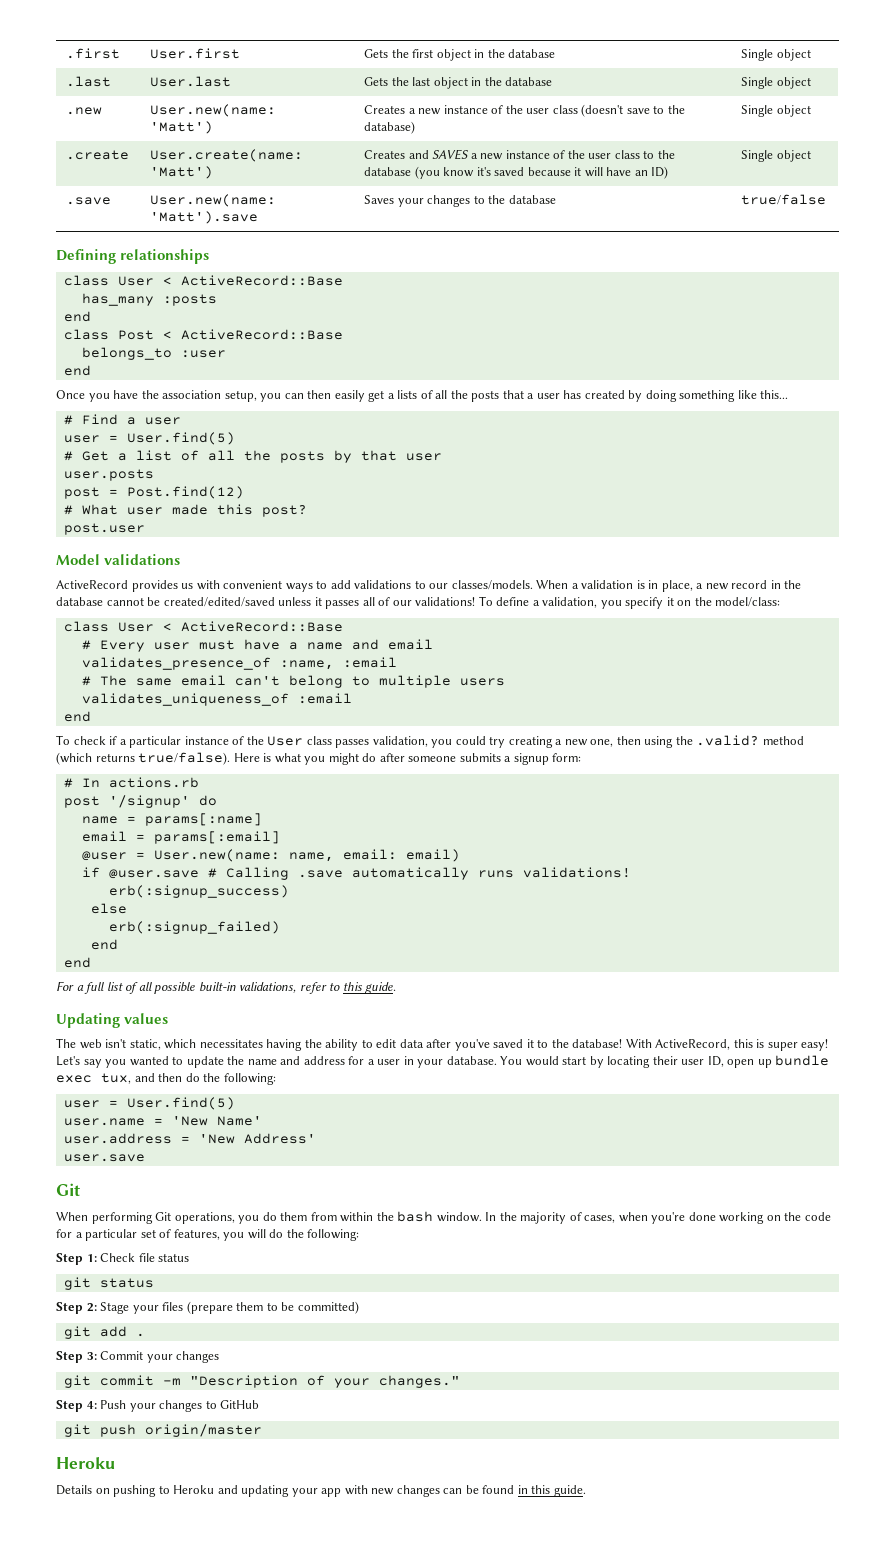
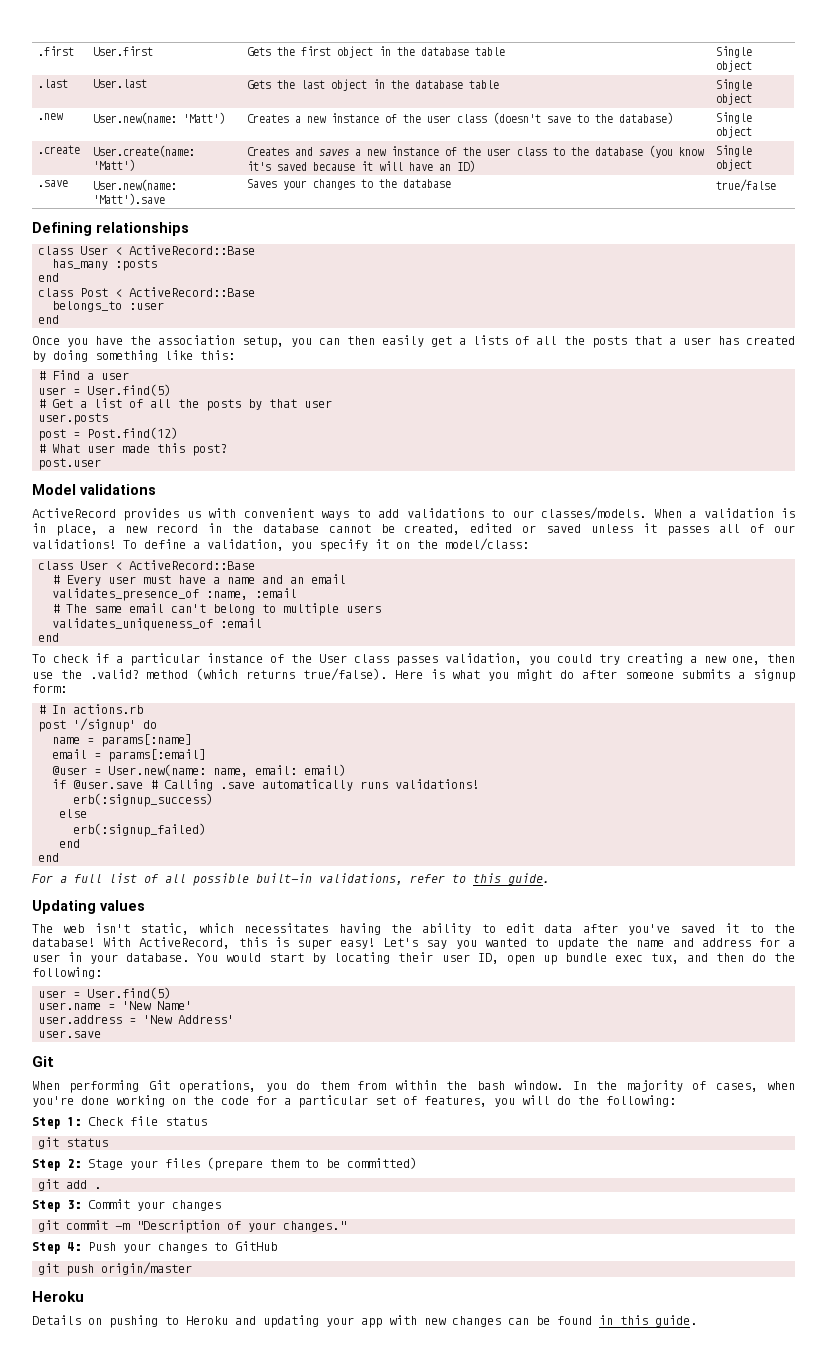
- .first | User.first | Gets the first object in the database | Single object
+ .first | User.first | Gets the first object in the database table | Single object
- .last | User.last | Gets the last object in the database | Single object
+ .last | User.last | Gets the last object in the database table | Single object
- .create | User.create(name: 'Matt') | Creates and SAVES a new instance of the user class to the database (you know it's saved because it will have an ID) | Single object
+ .create | User.create(name: 'Matt') | Creates and saves a new instance of the user class to the database (you know it's saved because it will have an ID) | Single object
- Once you have the association setup, you can then easily get a lists of all the posts that a user has created by doing something like this...
+ Once you have the association setup, you can then easily get a lists of all the posts that a user has created by doing something like this:
- When a validation is in place, a new record in the database cannot be created/edited/saved unless it passes all of our validations!
+ When a validation is in place, a new record in the database cannot be created, edited or saved unless it passes all of our validations!
- # Every user must have a name and email
+ # Every user must have a name and an email
- To check if a particular instance of the User class passes validation, you could try creating a new one, then using the .valid? method (which returns true/false).
+ To check if a particular instance of the User class passes validation, you could try creating a new one, then use the .valid? method (which returns true/false).

